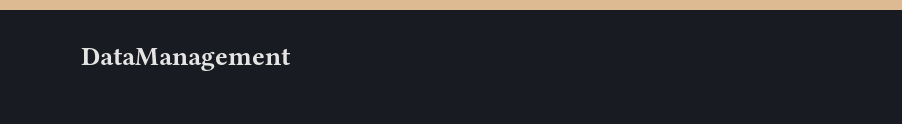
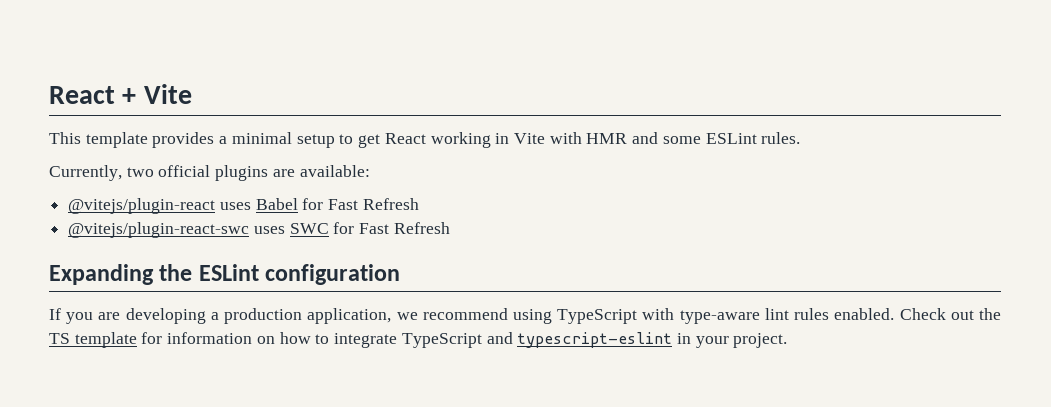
- DataManagement
+ React + Vite
+ This template provides a minimal setup to get React working in Vite with HMR and some ESLint rules.
+ Currently, two official plugins are available:
+ @vitejs/plugin-react uses Babel for Fast Refresh
+ @vitejs/plugin-react-swc uses SWC for Fast Refresh
+ Expanding the ESLint configuration
+ If you are developing a production application, we recommend using TypeScript with type-aware lint rules enabled. Check out the TS template for information on how to integrate TypeScript and typescript-eslint in your project.

